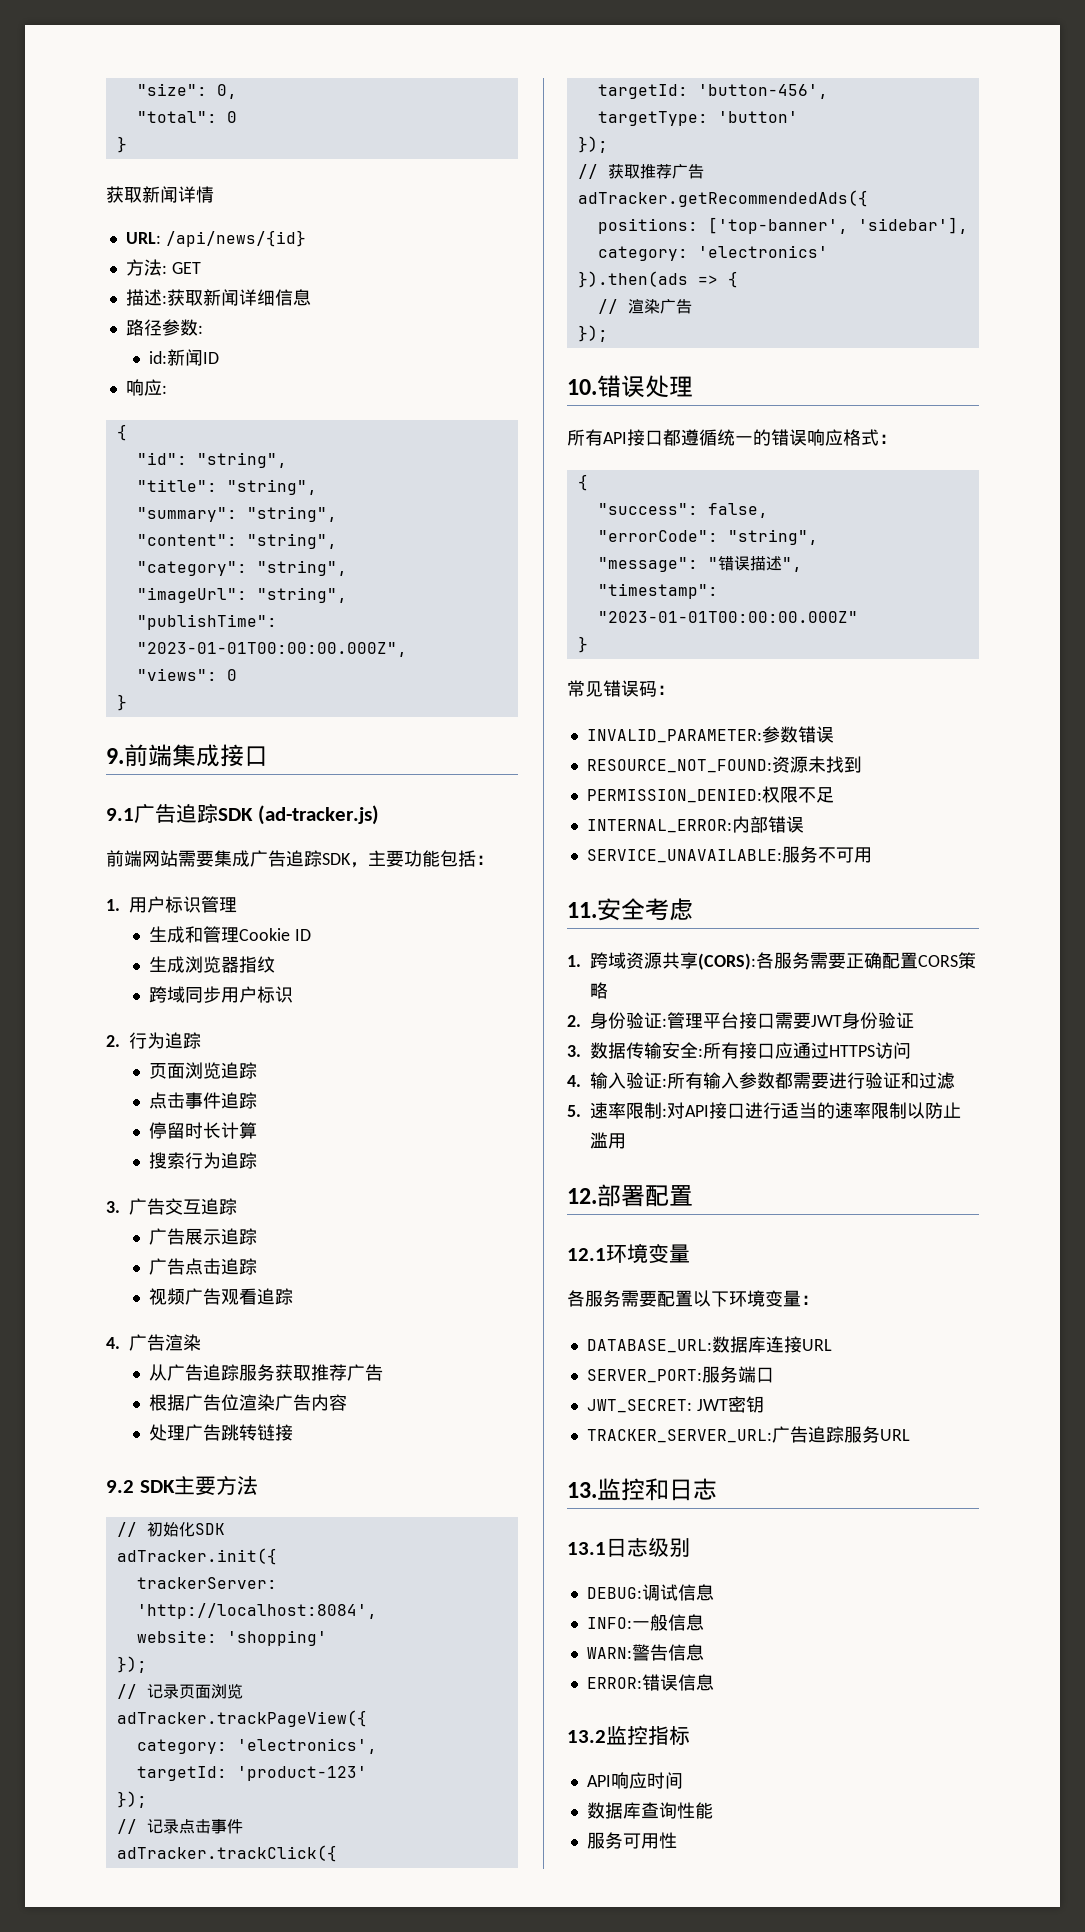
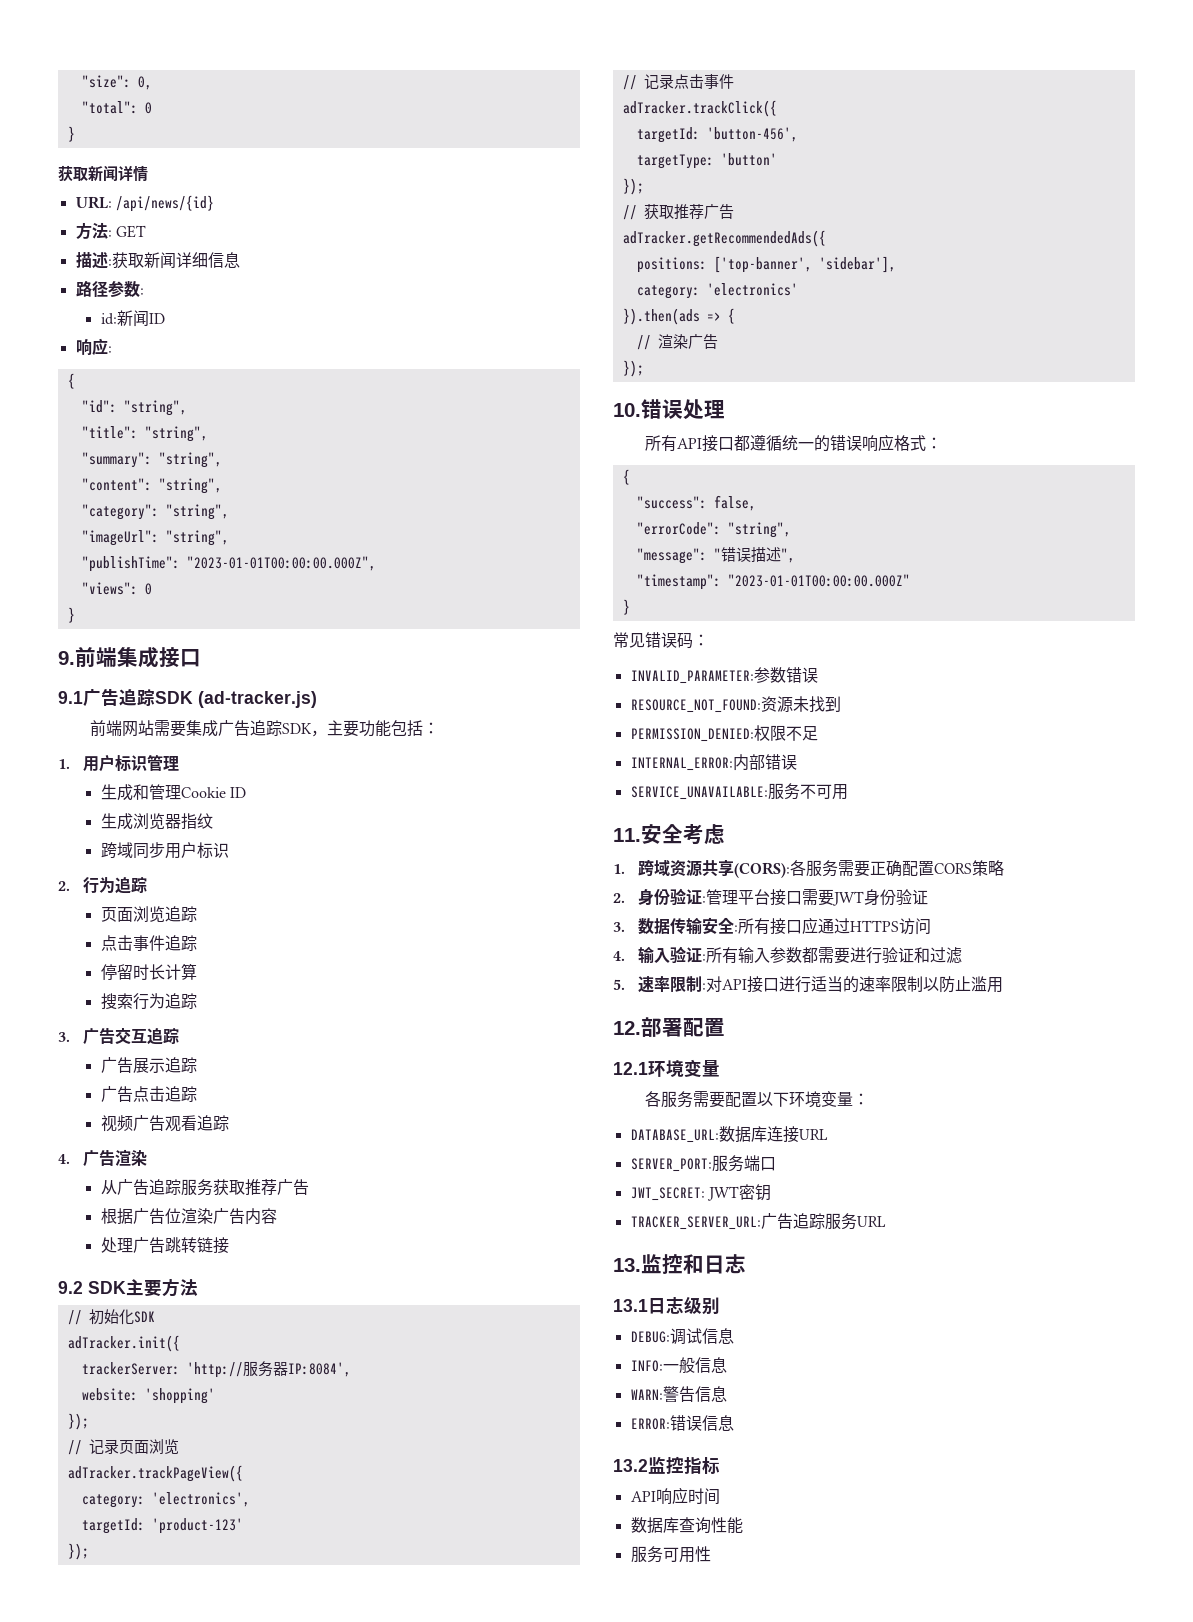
- trackerServer: 'http://localhost:8084',
+ trackerServer: 'http://服务器IP:8084',

